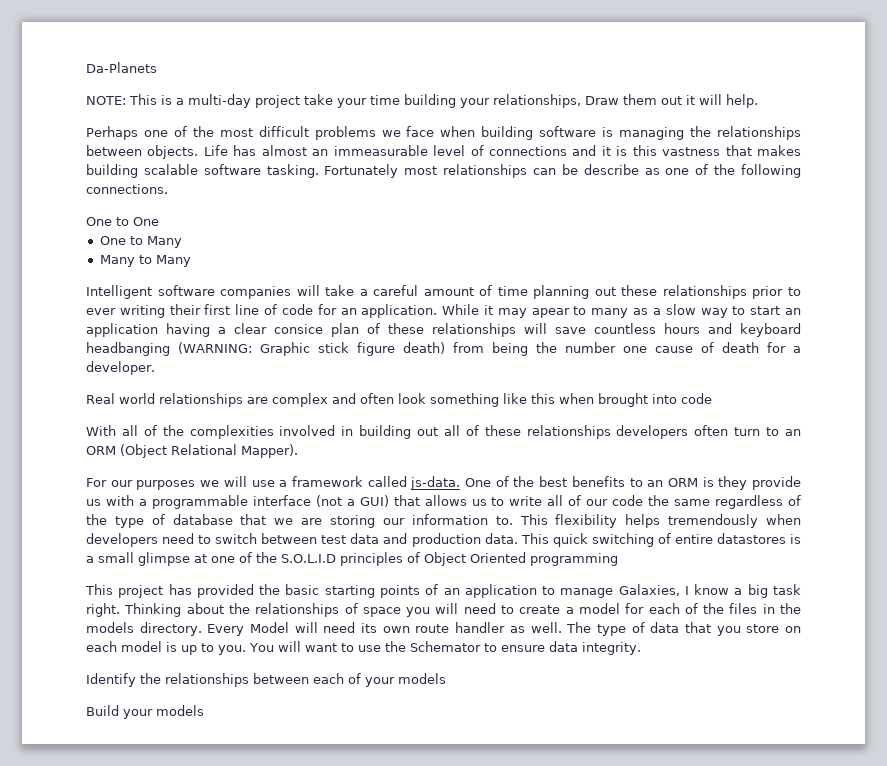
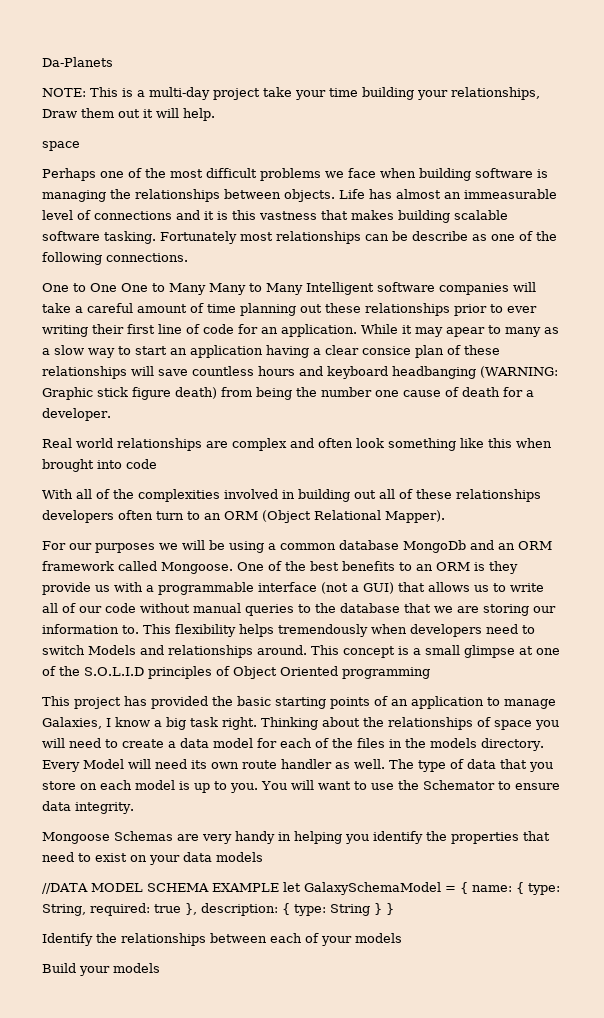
  NOTE: This is a multi-day project take your time building your relationships, Draw them out it will help.
+ space
- One to One
- One to Many
- Many to Many
- Intelligent software companies will take a careful amount of time planning out these relationships prior to ever writing their first line of code for an application.
+ One to One One to Many Many to Many Intelligent software companies will take a careful amount of time planning out these relationships prior to ever writing their first line of code for an application.
- For our purposes we will use a framework called js-data.
+ For our purposes we will be using a common database MongoDb and an ORM framework called Mongoose.
- One of the best benefits to an ORM is they provide us with a programmable interface (not a GUI) that allows us to write all of our code the same regardless of the type of database that we are storing our information to.
+ One of the best benefits to an ORM is they provide us with a programmable interface (not a GUI) that allows us to write all of our code without manual queries to the database that we are storing our information to.
- This flexibility helps tremendously when developers need to switch between test data and production data. This quick switching of entire datastores is a small glimpse at one of the S.O.L.I.D principles of Object Oriented programming
+ This flexibility helps tremendously when developers need to switch Models and relationships around. This concept is a small glimpse at one of the S.O.L.I.D principles of Object Oriented programming
- Thinking about the relationships of space you will need to create a model for each of the files in the models directory.
+ Thinking about the relationships of space you will need to create a data model for each of the files in the models directory.
+ Mongoose Schemas are very handy in helping you identify the properties that need to exist on your data models
+ //DATA MODEL SCHEMA EXAMPLE let GalaxySchemaModel = { name: { type: String, required: true }, description: { type: String } }

